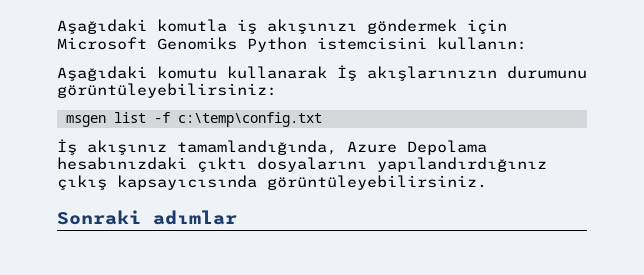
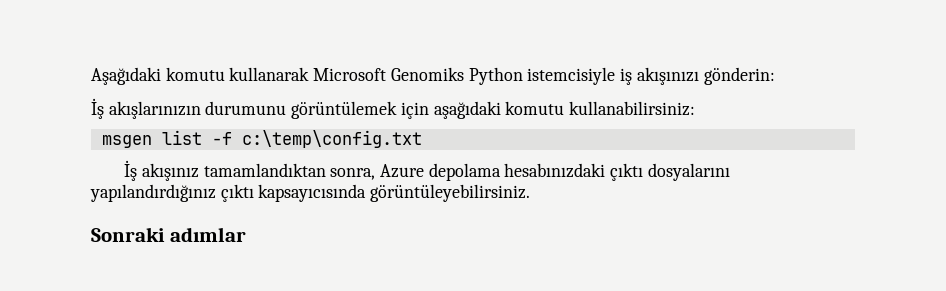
- Aşağıdaki komutla iş akışınızı göndermek için Microsoft Genomiks Python istemcisini kullanın:
- Aşağıdaki komutu kullanarak İş akışlarınızın durumunu görüntüleyebilirsiniz:
+ Aşağıdaki komutu kullanarak Microsoft Genomiks Python istemcisiyle iş akışınızı gönderin:
+ İş akışlarınızın durumunu görüntülemek için aşağıdaki komutu kullanabilirsiniz:
- İş akışınız tamamlandığında, Azure Depolama hesabınızdaki çıktı dosyalarını yapılandırdığınız çıkış kapsayıcısında görüntüleyebilirsiniz.
+ İş akışınız tamamlandıktan sonra, Azure depolama hesabınızdaki çıktı dosyalarını yapılandırdığınız çıktı kapsayıcısında görüntüleyebilirsiniz.

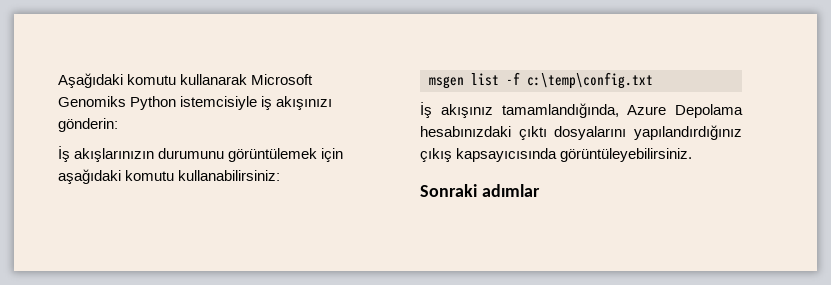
- İş akışınız tamamlandıktan sonra, Azure depolama hesabınızdaki çıktı dosyalarını yapılandırdığınız çıktı kapsayıcısında görüntüleyebilirsiniz.
+ İş akışınız tamamlandığında, Azure Depolama hesabınızdaki çıktı dosyalarını yapılandırdığınız çıkış kapsayıcısında görüntüleyebilirsiniz.

